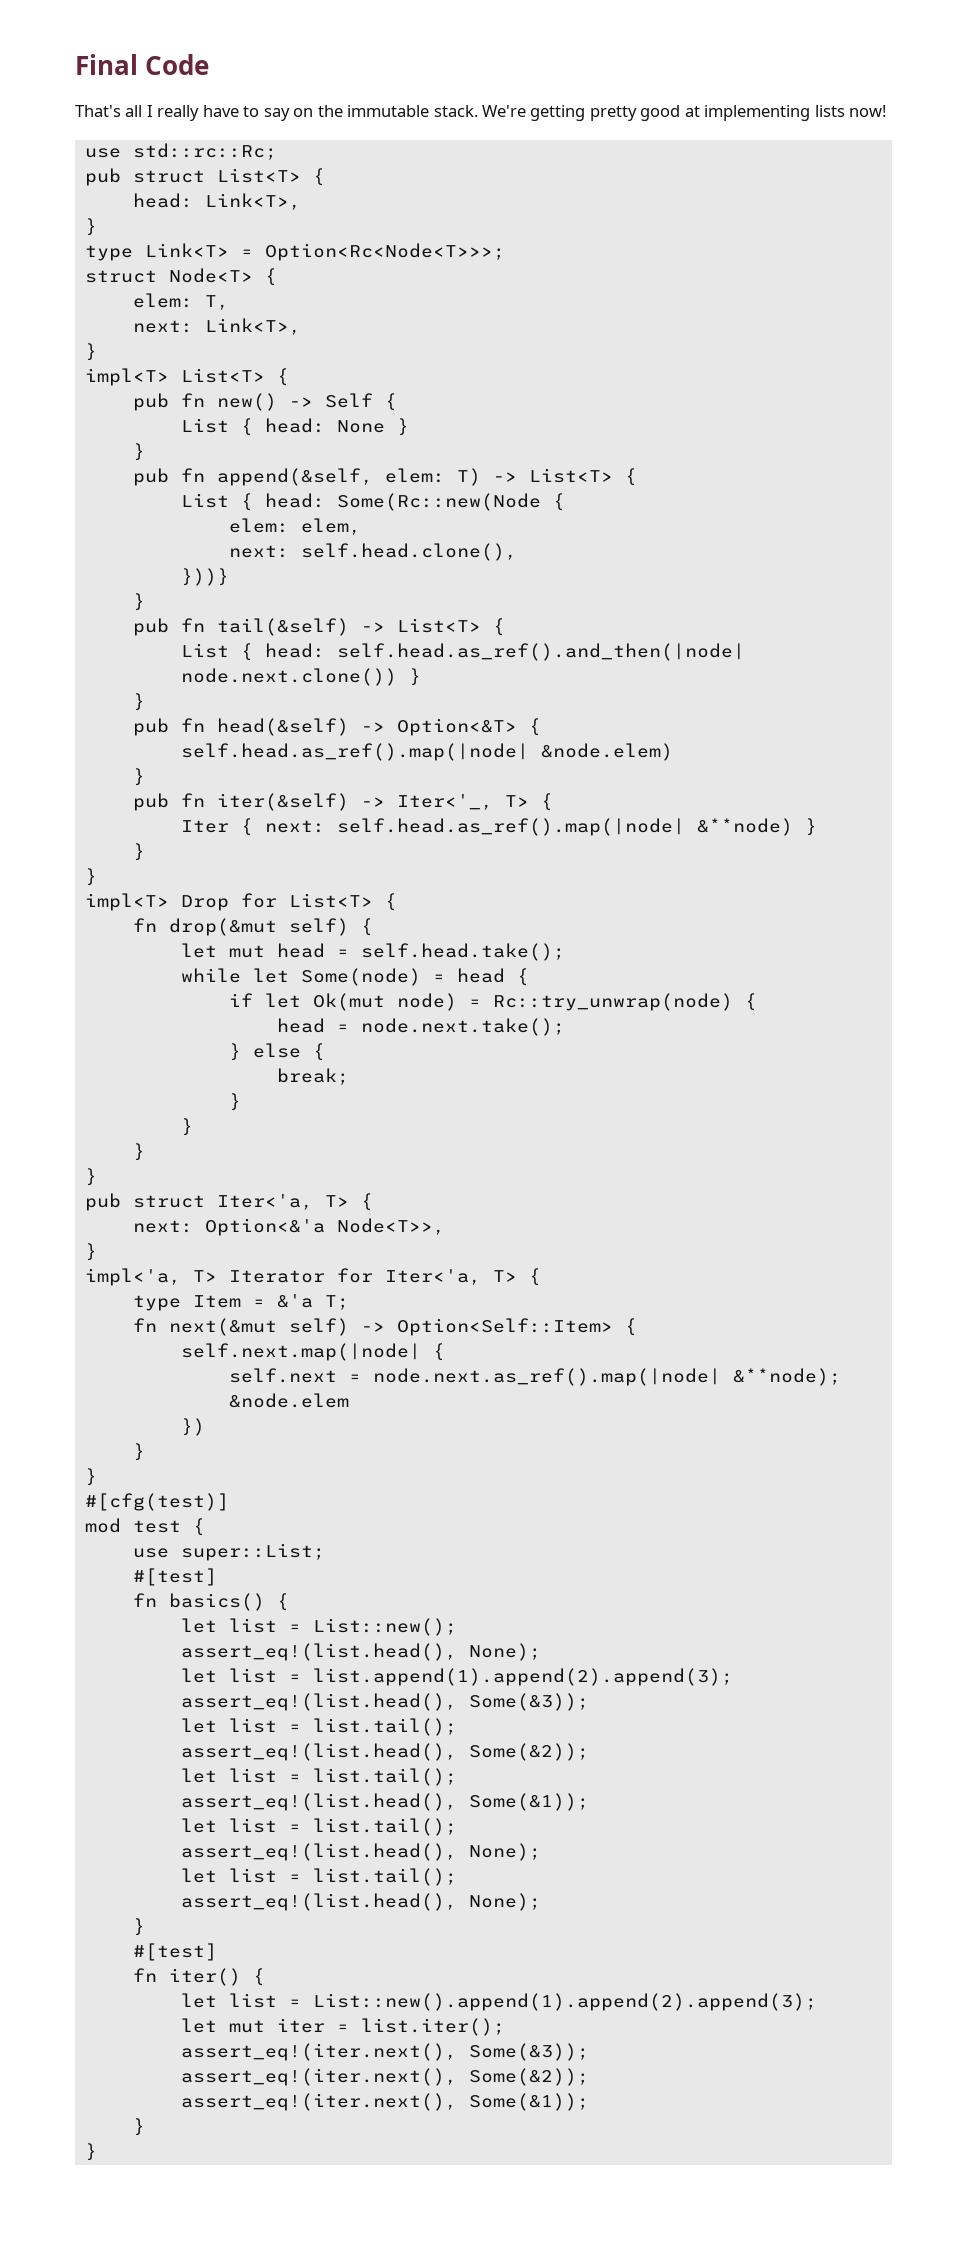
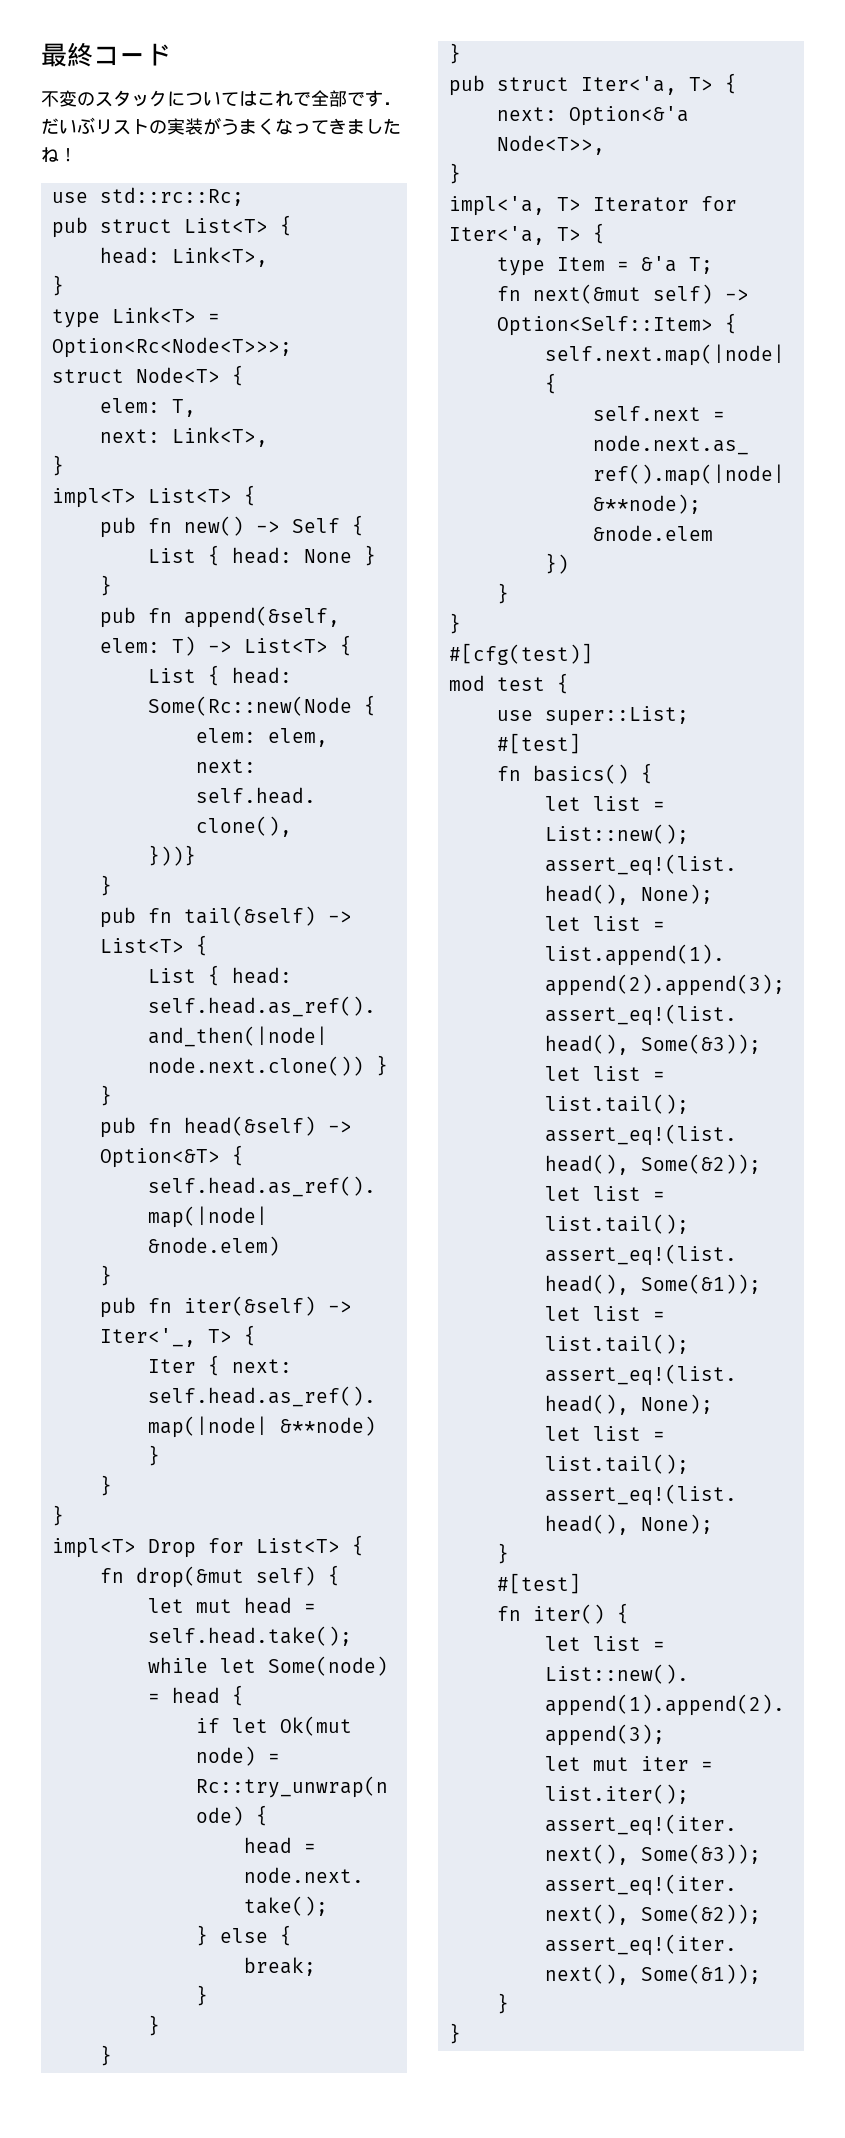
- Final Code
- That's all I really have to say on the immutable stack. We're getting pretty good at implementing lists now!
+ 最終コード
+ 不変のスタックについてはこれで全部です．だいぶリストの実装がうまくなってきましたね！

